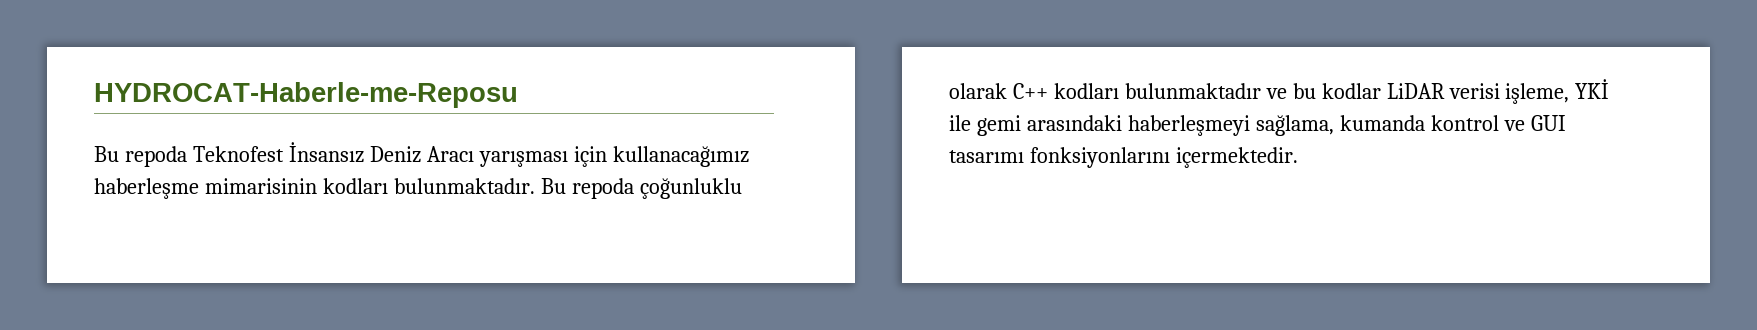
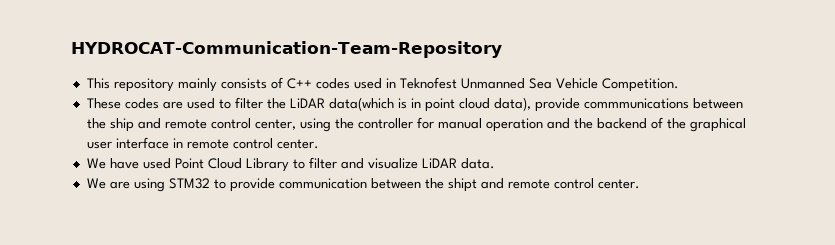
- HYDROCAT-Haberle-me-Reposu
- Bu repoda Teknofest İnsansız Deniz Aracı yarışması için kullanacağımız haberleşme mimarisinin kodları bulunmaktadır. Bu repoda çoğunluklu olarak C++ kodları bulunmaktadır ve bu kodlar LiDAR verisi işleme, YKİ ile gemi arasındaki haberleşmeyi sağlama, kumanda kontrol ve GUI tasarımı fonksiyonlarını içermektedir.
+ HYDROCAT-Communication-Team-Repository
+ This repository mainly consists of C++ codes used in Teknofest Unmanned Sea Vehicle Competition.
+ These codes are used to filter the LiDAR data(which is in point cloud data), provide commmunications between the ship and remote control center, using the controller for manual operation and the backend of the graphical user interface in remote control center.
+ We have used Point Cloud Library to filter and visualize LiDAR data.
+ We are using STM32 to provide communication between the shipt and remote control center.

